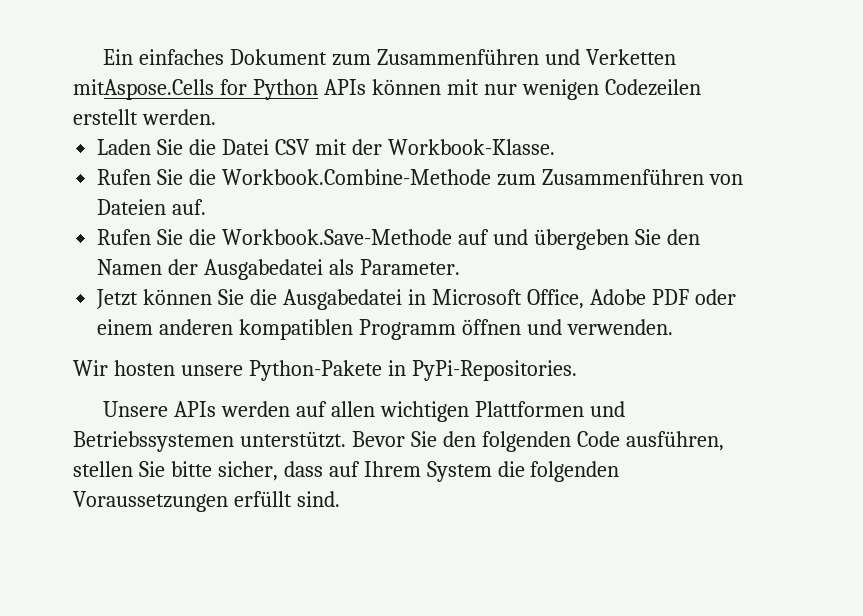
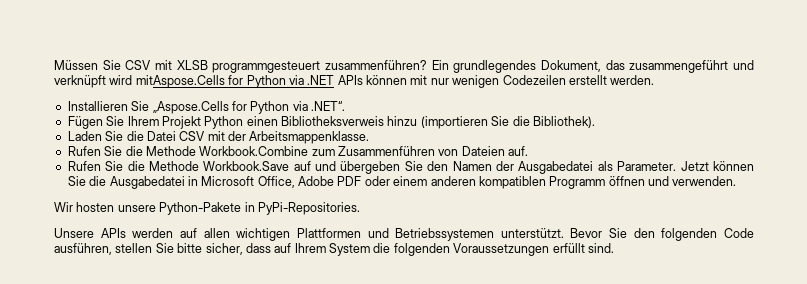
- Ein einfaches Dokument zum Zusammenführen und Verketten mitAspose.Cells for Python APIs können mit nur wenigen Codezeilen erstellt werden.
+ Müssen Sie CSV mit XLSB programmgesteuert zusammenführen? Ein grundlegendes Dokument, das zusammengeführt und verknüpft wird mitAspose.Cells for Python via .NET APIs können mit nur wenigen Codezeilen erstellt werden.
+ Installieren Sie „Aspose.Cells for Python via .NET“.
+ Fügen Sie Ihrem Projekt Python einen Bibliotheksverweis hinzu (importieren Sie die Bibliothek).
- Laden Sie die Datei CSV mit der Workbook-Klasse.
- Rufen Sie die Workbook.Combine-Methode zum Zusammenführen von Dateien auf.
+ Laden Sie die Datei CSV mit der Arbeitsmappenklasse.
+ Rufen Sie die Methode Workbook.Combine zum Zusammenführen von Dateien auf.
- Rufen Sie die Workbook.Save-Methode auf und übergeben Sie den Namen der Ausgabedatei als Parameter.
- Jetzt können Sie die Ausgabedatei in Microsoft Office, Adobe PDF oder einem anderen kompatiblen Programm öffnen und verwenden.
+ Rufen Sie die Methode Workbook.Save auf und übergeben Sie den Namen der Ausgabedatei als Parameter. Jetzt können Sie die Ausgabedatei in Microsoft Office, Adobe PDF oder einem anderen kompatiblen Programm öffnen und verwenden.

